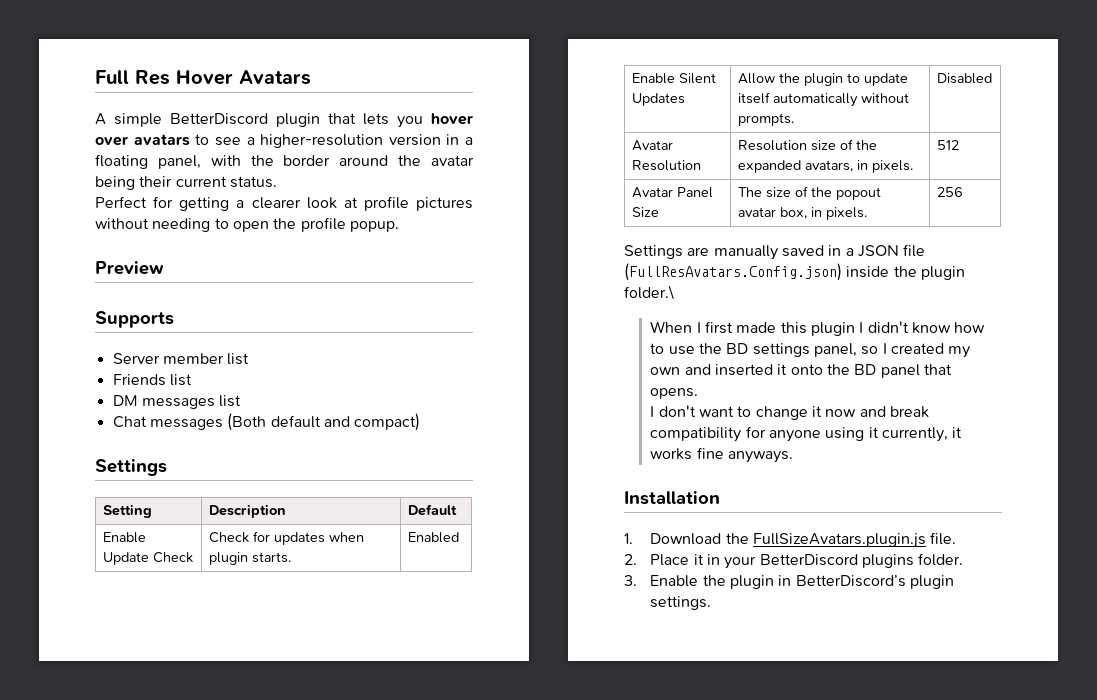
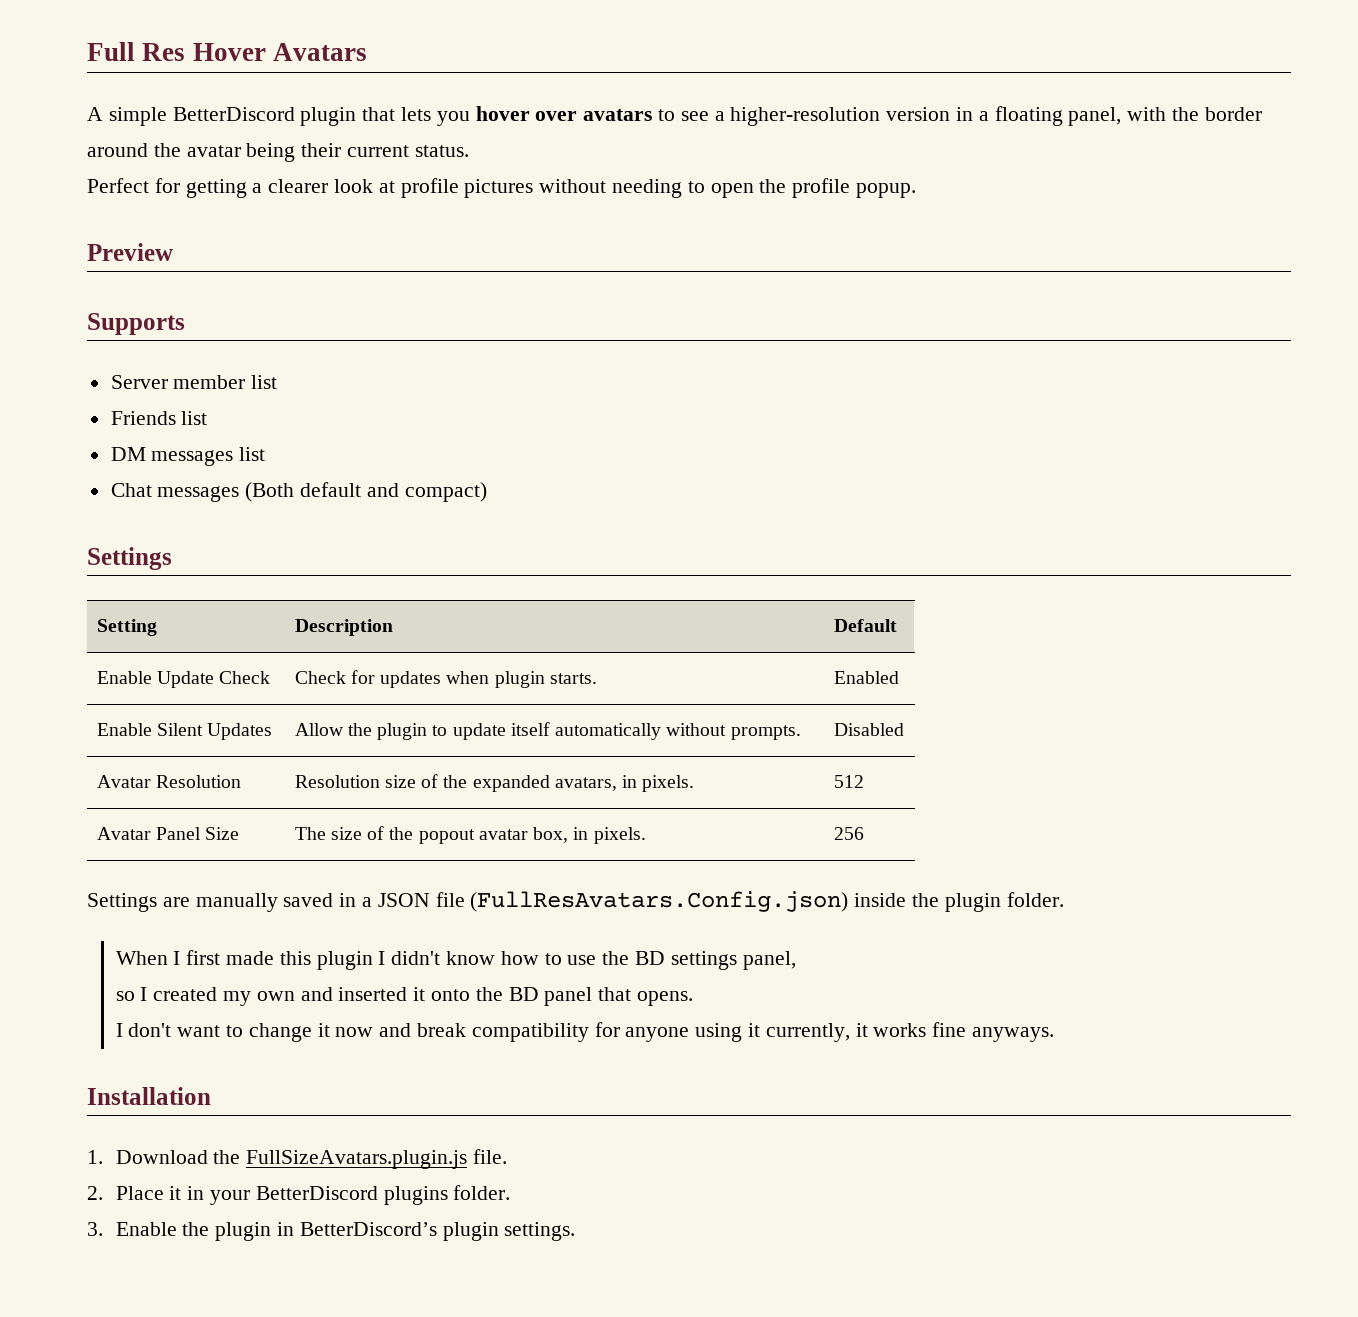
- Settings are manually saved in a JSON file (FullResAvatars.Config.json) inside the plugin folder.\
+ Settings are manually saved in a JSON file (FullResAvatars.Config.json) inside the plugin folder.
- When I first made this plugin I didn't know how to use the BD settings panel, so I created my own and inserted it onto the BD panel that opens.
+ When I first made this plugin I didn't know how to use the BD settings panel,
+ so I created my own and inserted it onto the BD panel that opens.

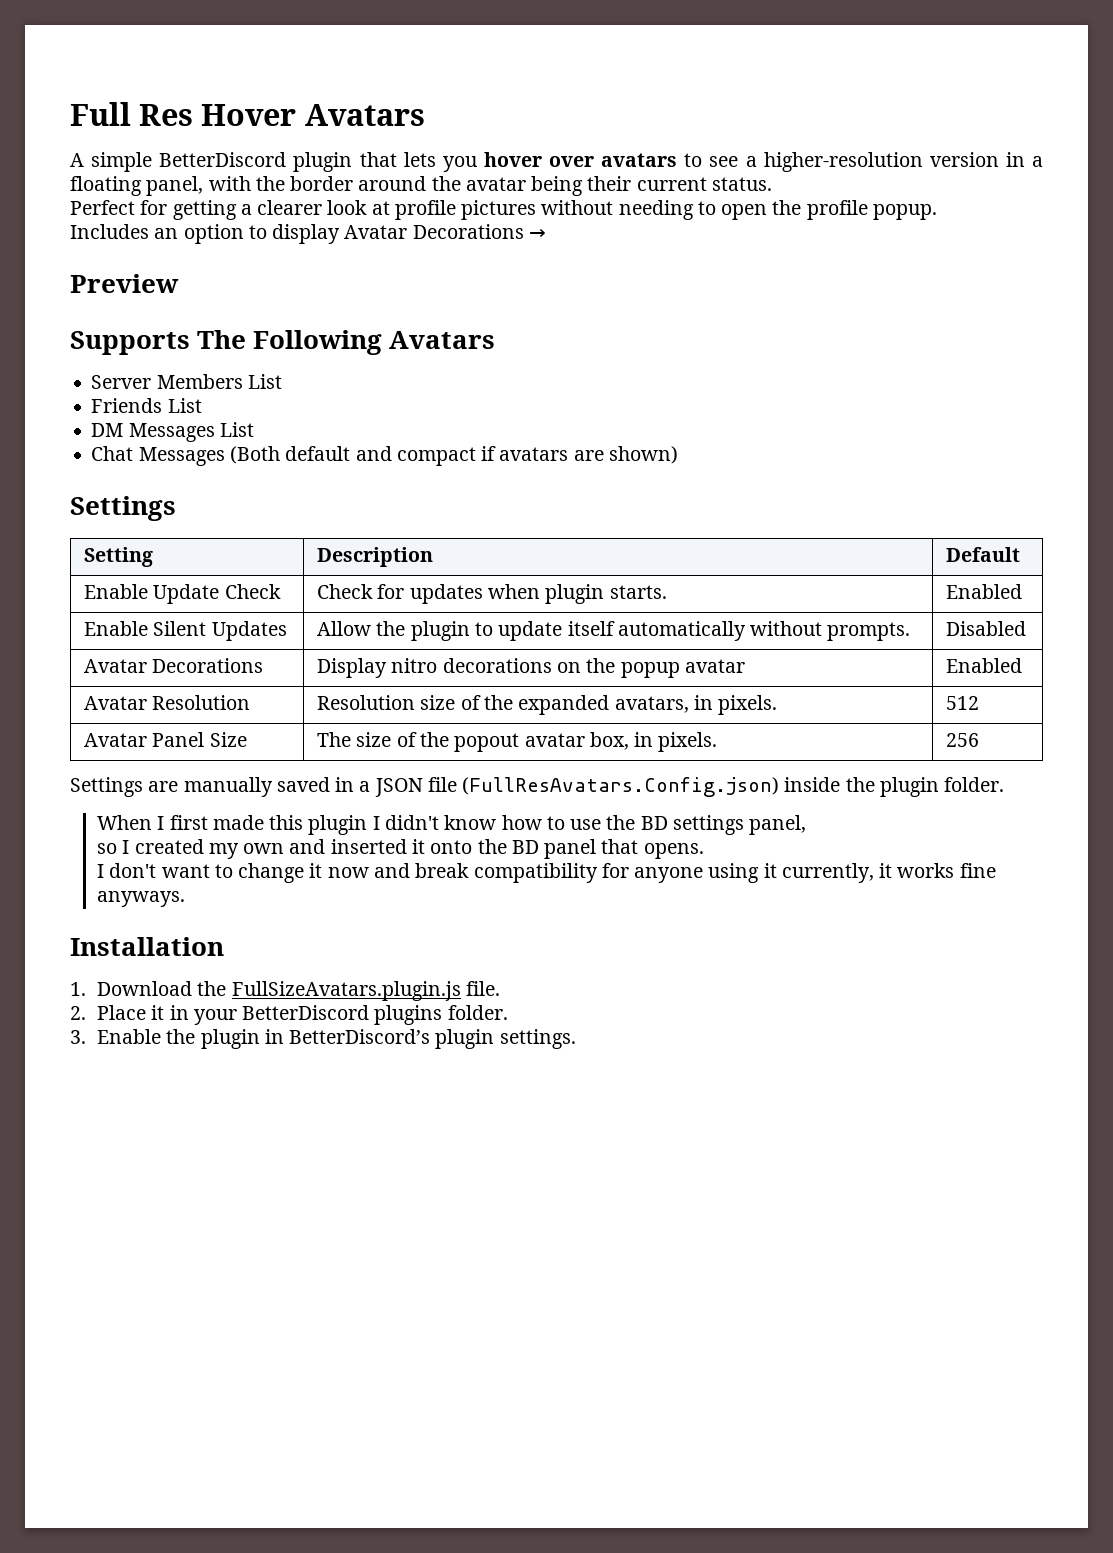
+ Includes an option to display Avatar Decorations →
- Supports
+ Supports The Following Avatars
- Server member list
+ Server Members List
- Friends list
+ Friends List
- DM messages list
+ DM Messages List
- Chat messages (Both default and compact)
+ Chat Messages (Both default and compact if avatars are shown)
+ Avatar Decorations | Display nitro decorations on the popup avatar | Enabled

